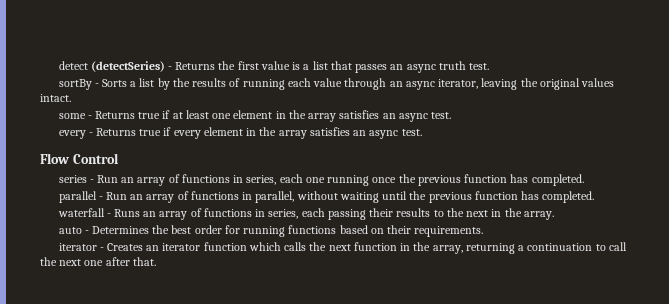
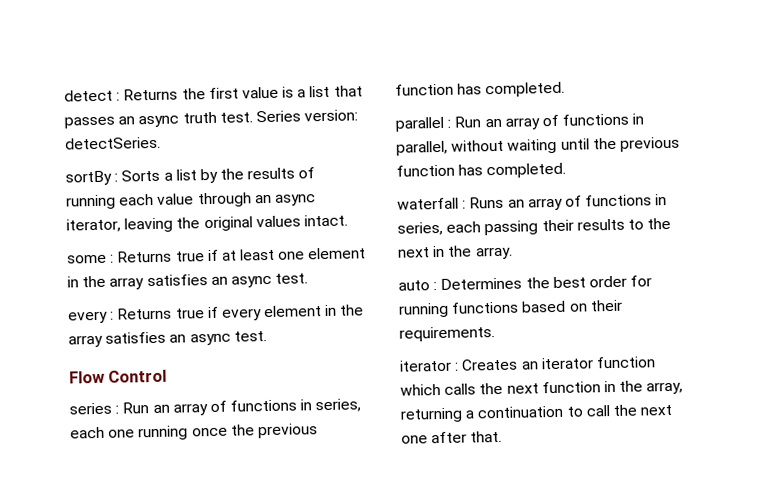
- detect (detectSeries) - Returns the first value is a list that passes an async truth test.
+ detect : Returns the first value is a list that passes an async truth test. Series version: detectSeries.
- sortBy - Sorts a list by the results of running each value through an async iterator, leaving the original values intact.
+ sortBy : Sorts a list by the results of running each value through an async iterator, leaving the original values intact.
- some - Returns true if at least one element in the array satisfies an async test.
+ some : Returns true if at least one element in the array satisfies an async test.
- every - Returns true if every element in the array satisfies an async test.
+ every : Returns true if every element in the array satisfies an async test.
- series - Run an array of functions in series, each one running once the previous function has completed.
+ series : Run an array of functions in series, each one running once the previous function has completed.
- parallel - Run an array of functions in parallel, without waiting until the previous function has completed.
+ parallel : Run an array of functions in parallel, without waiting until the previous function has completed.
- waterfall - Runs an array of functions in series, each passing their results to the next in the array.
+ waterfall : Runs an array of functions in series, each passing their results to the next in the array.
- auto - Determines the best order for running functions based on their requirements.
+ auto : Determines the best order for running functions based on their requirements.
- iterator - Creates an iterator function which calls the next function in the array, returning a continuation to call the next one after that.
+ iterator : Creates an iterator function which calls the next function in the array, returning a continuation to call the next one after that.

